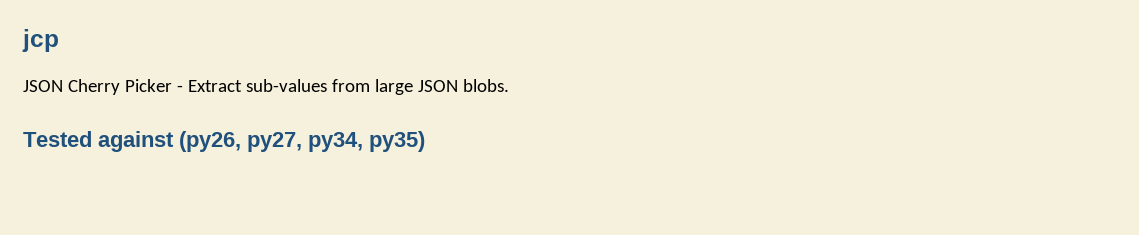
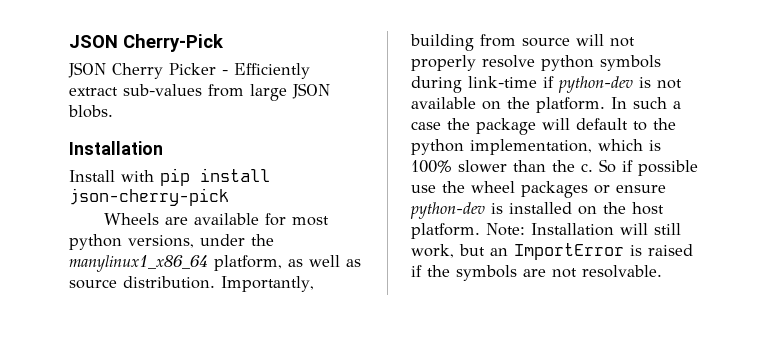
- jcp
+ JSON Cherry-Pick
- JSON Cherry Picker - Extract sub-values from large JSON blobs.
- Tested against (py26, py27, py34, py35)
+ JSON Cherry Picker - Efficiently extract sub-values from large JSON blobs.
+ Installation
+ Install with pip install json-cherry-pick
+ Wheels are available for most python versions, under the manylinux1_x86_64 platform, as well as source distribution. Importantly, building from source will not properly resolve python symbols during link-time if python-dev is not available on the platform. In such a case the package will default to the python implementation, which is 100% slower than the c. So if possible use the wheel packages or ensure python-dev is installed on the host platform. Note: Installation will still work, but an ImportError is raised if the symbols are not resolvable.

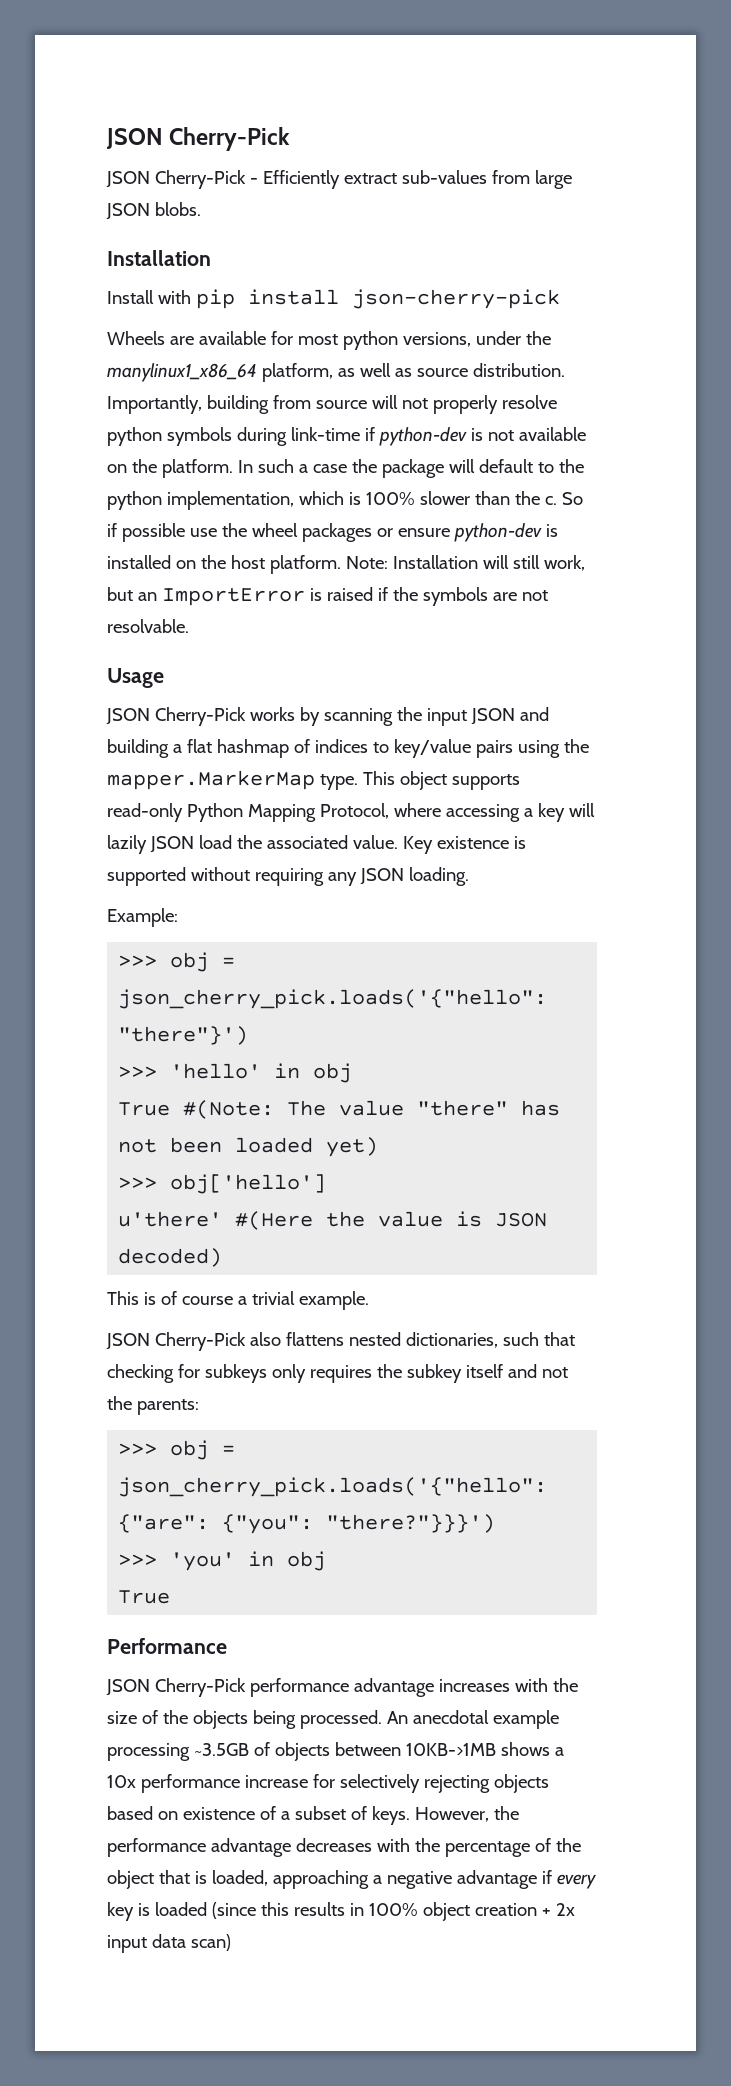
- JSON Cherry Picker - Efficiently extract sub-values from large JSON blobs.
+ JSON Cherry-Pick - Efficiently extract sub-values from large JSON blobs.
+ Usage
+ JSON Cherry-Pick works by scanning the input JSON and building a flat hashmap of indices to key/value pairs using the mapper.MarkerMap type. This object supports read-only Python Mapping Protocol, where accessing a key will lazily JSON load the associated value. Key existence is supported without requiring any JSON loading.
+ Example:
+ >>> obj = json_cherry_pick.loads('{"hello": "there"}')
+ >>> 'hello' in obj
+ True #(Note: The value "there" has not been loaded yet)
+ >>> obj['hello']
+ u'there' #(Here the value is JSON decoded)
+ This is of course a trivial example.
+ JSON Cherry-Pick also flattens nested dictionaries, such that checking for subkeys only requires the subkey itself and not the parents:
+ >>> obj = json_cherry_pick.loads('{"hello": {"are": {"you": "there?"}}}')
+ >>> 'you' in obj
+ True
+ Performance
+ JSON Cherry-Pick performance advantage increases with the size of the objects being processed. An anecdotal example processing ~3.5GB of objects between 10KB->1MB shows a 10x performance increase for selectively rejecting objects based on existence of a subset of keys. However, the performance advantage decreases with the percentage of the object that is loaded, approaching a negative advantage if every key is loaded (since this results in 100% object creation + 2x input data scan)

